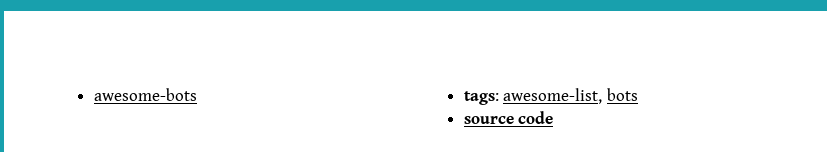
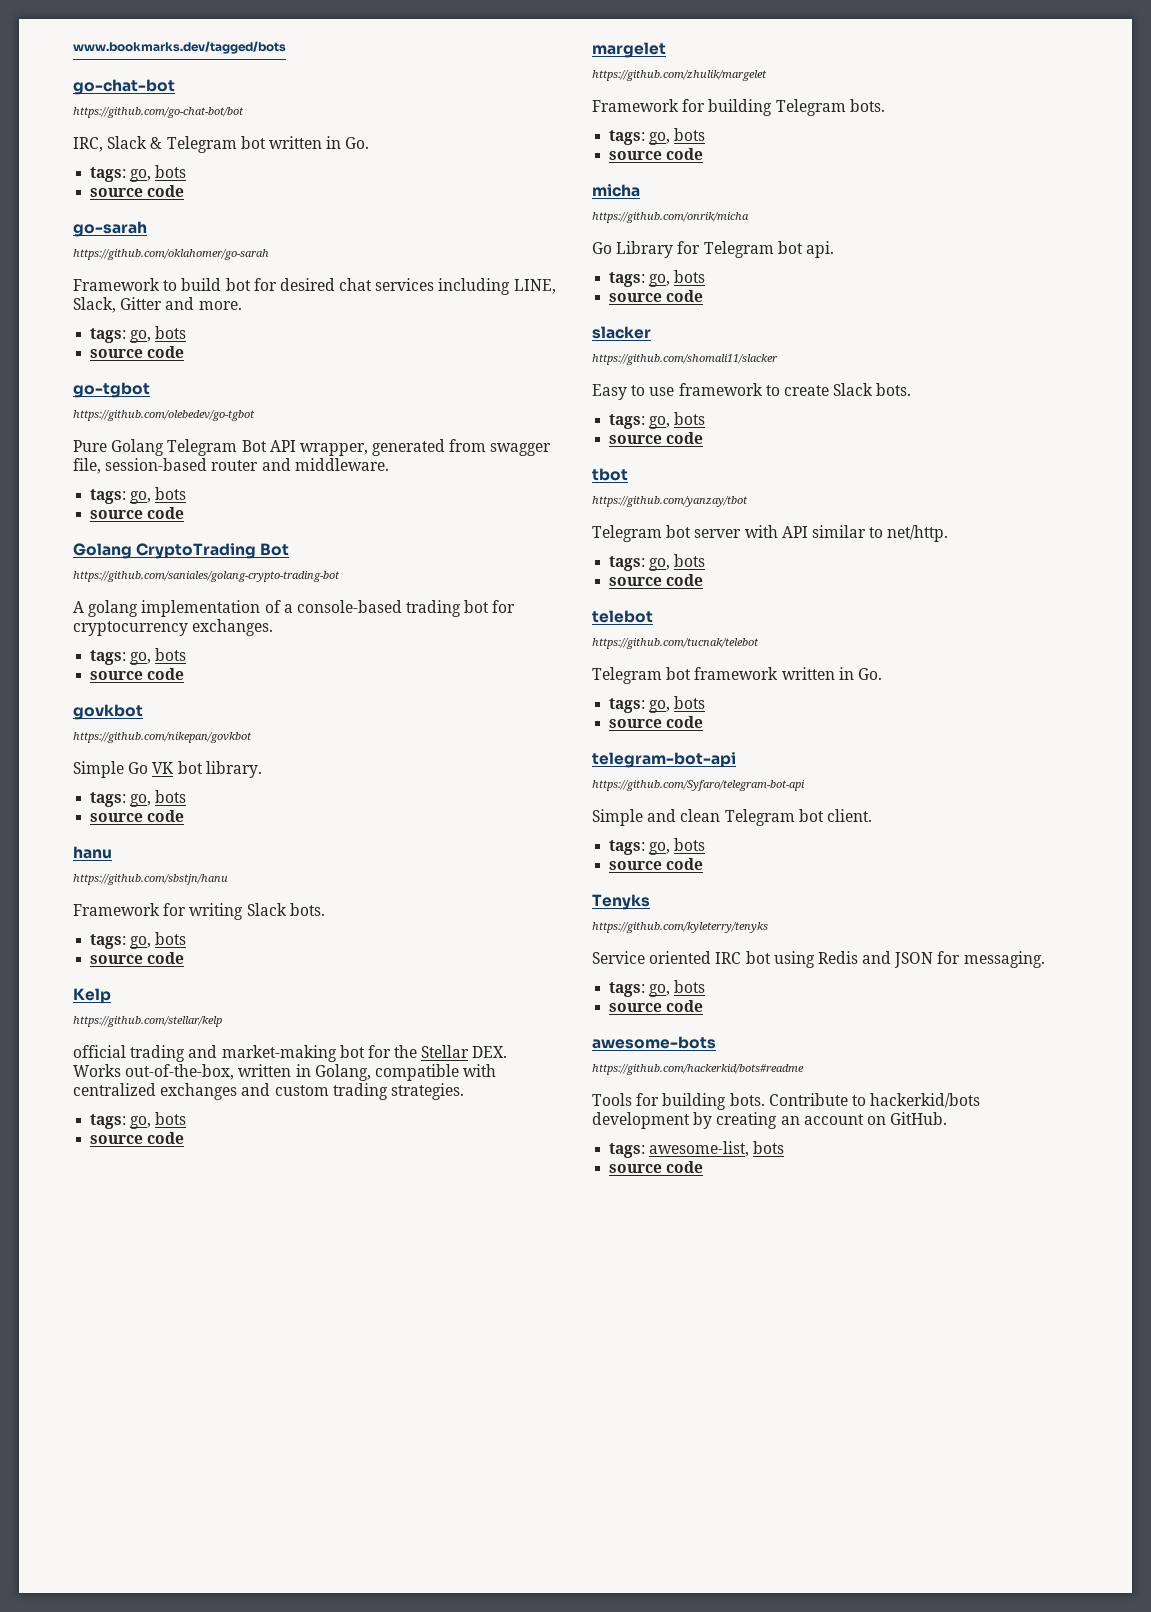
+ www.bookmarks.dev/tagged/bots
+ go-chat-bot
+ https://github.com/go-chat-bot/bot
+ IRC, Slack & Telegram bot written in Go.
+ tags: go, bots
+ source code
+ go-sarah
+ https://github.com/oklahomer/go-sarah
+ Framework to build bot for desired chat services including LINE, Slack, Gitter and more.
+ tags: go, bots
+ source code
+ go-tgbot
+ https://github.com/olebedev/go-tgbot
+ Pure Golang Telegram Bot API wrapper, generated from swagger file, session-based router and middleware.
+ tags: go, bots
+ source code
+ Golang CryptoTrading Bot
+ https://github.com/saniales/golang-crypto-trading-bot
+ A golang implementation of a console-based trading bot for cryptocurrency exchanges.
+ tags: go, bots
+ source code
+ govkbot
+ https://github.com/nikepan/govkbot
+ Simple Go VK bot library.
+ tags: go, bots
+ source code
+ hanu
+ https://github.com/sbstjn/hanu
+ Framework for writing Slack bots.
+ tags: go, bots
+ source code
+ Kelp
+ https://github.com/stellar/kelp
+ official trading and market-making bot for the Stellar DEX. Works out-of-the-box, written in Golang, compatible with centralized exchanges and custom trading strategies.
+ tags: go, bots
+ source code
+ margelet
+ https://github.com/zhulik/margelet
+ Framework for building Telegram bots.
+ tags: go, bots
+ source code
+ micha
+ https://github.com/onrik/micha
+ Go Library for Telegram bot api.
+ tags: go, bots
+ source code
+ slacker
+ https://github.com/shomali11/slacker
+ Easy to use framework to create Slack bots.
+ tags: go, bots
+ source code
+ tbot
+ https://github.com/yanzay/tbot
+ Telegram bot server with API similar to net/http.
+ tags: go, bots
+ source code
+ telebot
+ https://github.com/tucnak/telebot
+ Telegram bot framework written in Go.
+ tags: go, bots
+ source code
+ telegram-bot-api
+ https://github.com/Syfaro/telegram-bot-api
+ Simple and clean Telegram bot client.
+ tags: go, bots
+ source code
+ Tenyks
+ https://github.com/kyleterry/tenyks
+ Service oriented IRC bot using Redis and JSON for messaging.
+ tags: go, bots
+ source code
  awesome-bots
+ https://github.com/hackerkid/bots#readme
+ Tools for building bots. Contribute to hackerkid/bots development by creating an account on GitHub.

